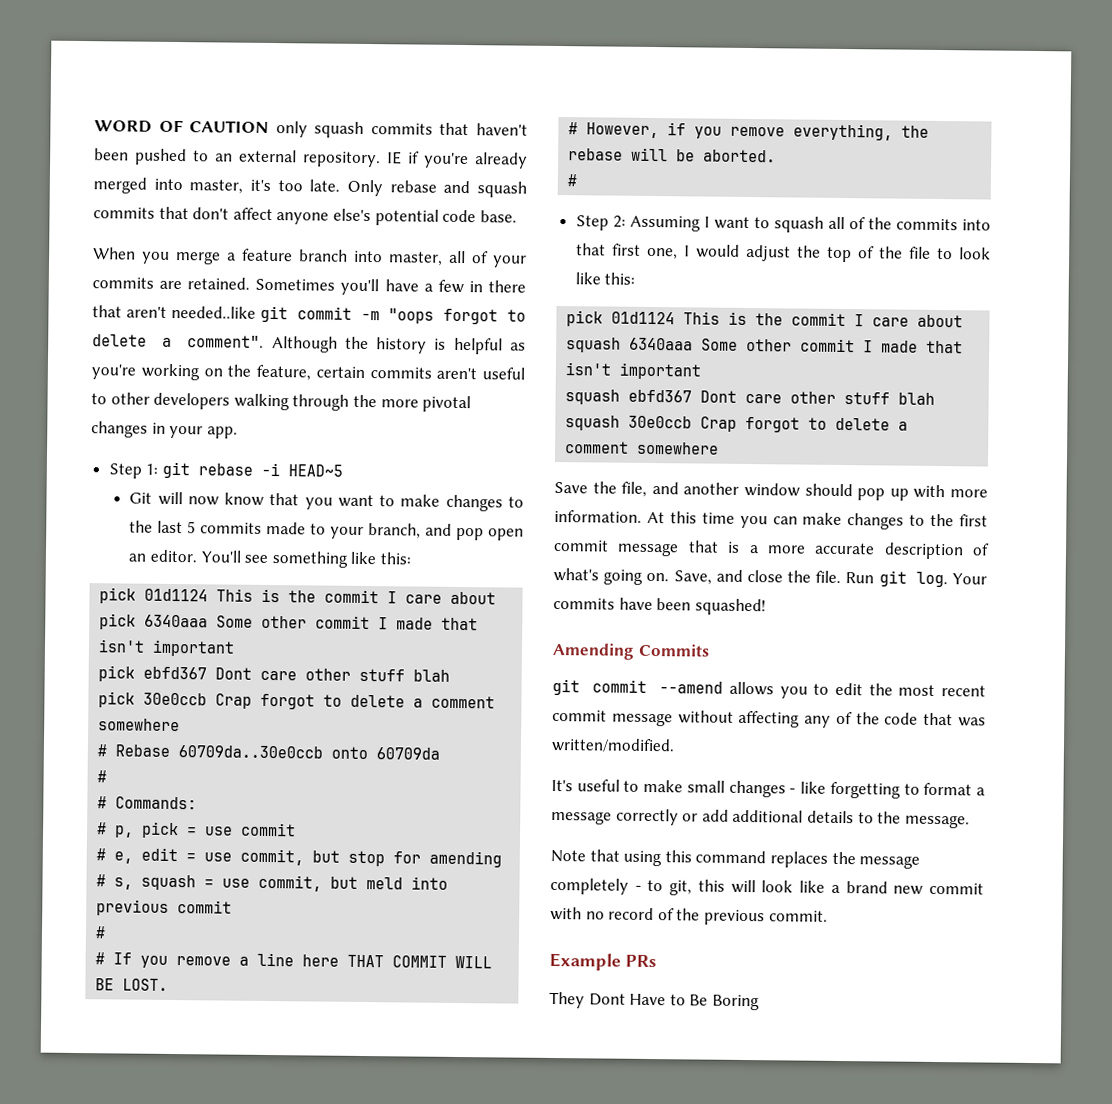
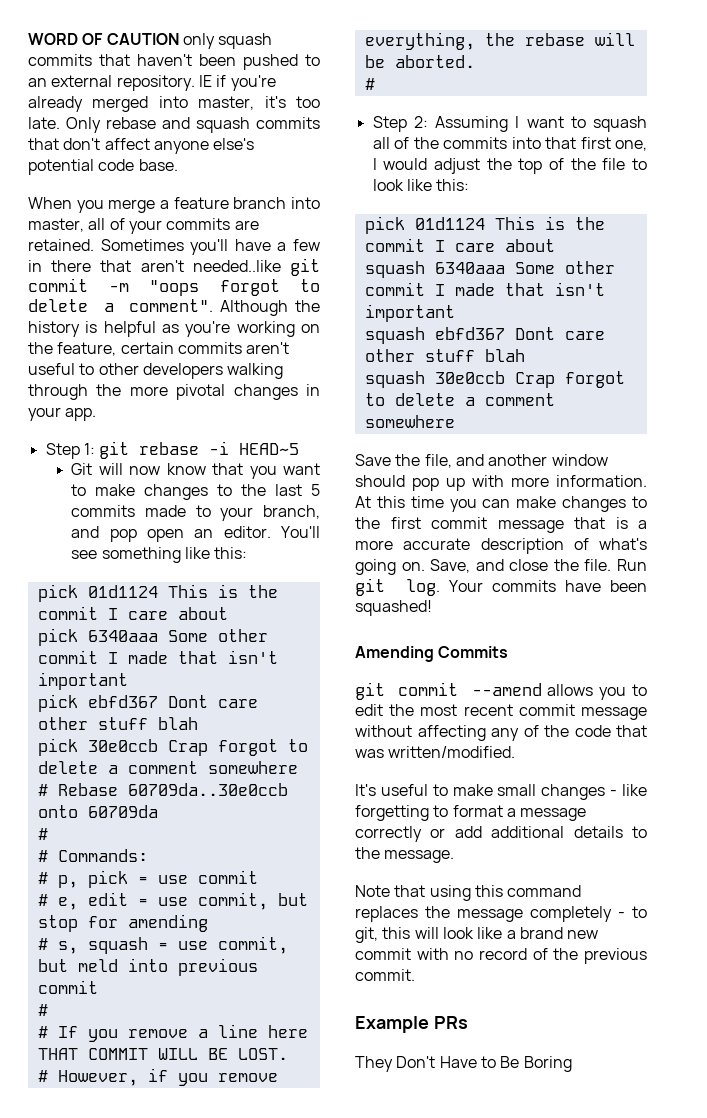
- They Dont Have to Be Boring
+ They Don't Have to Be Boring

